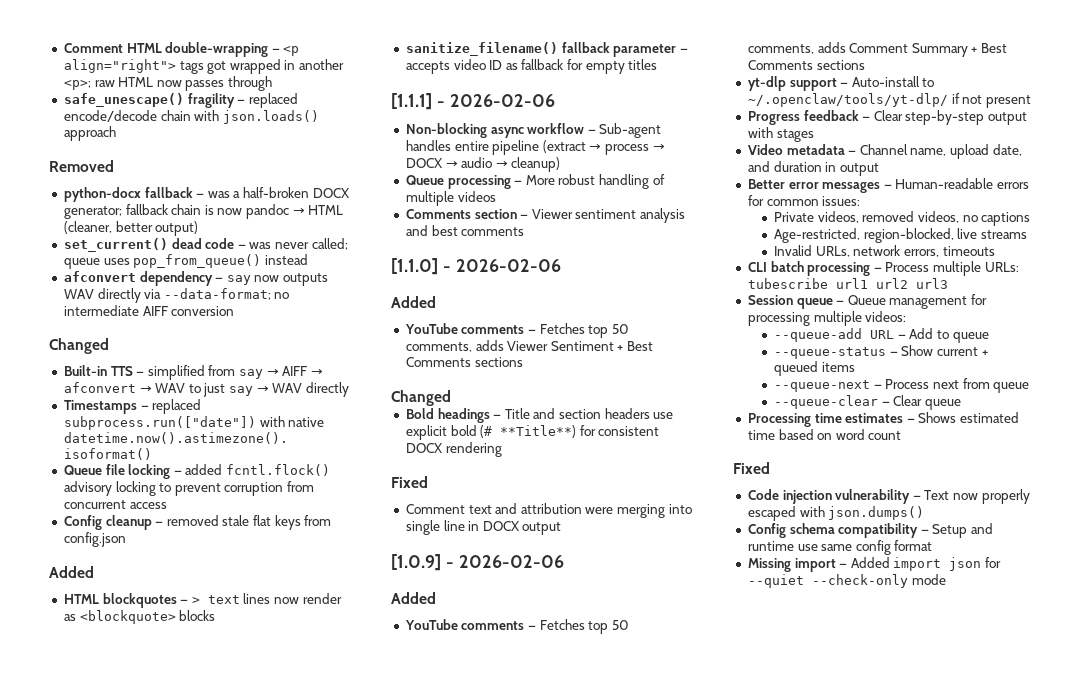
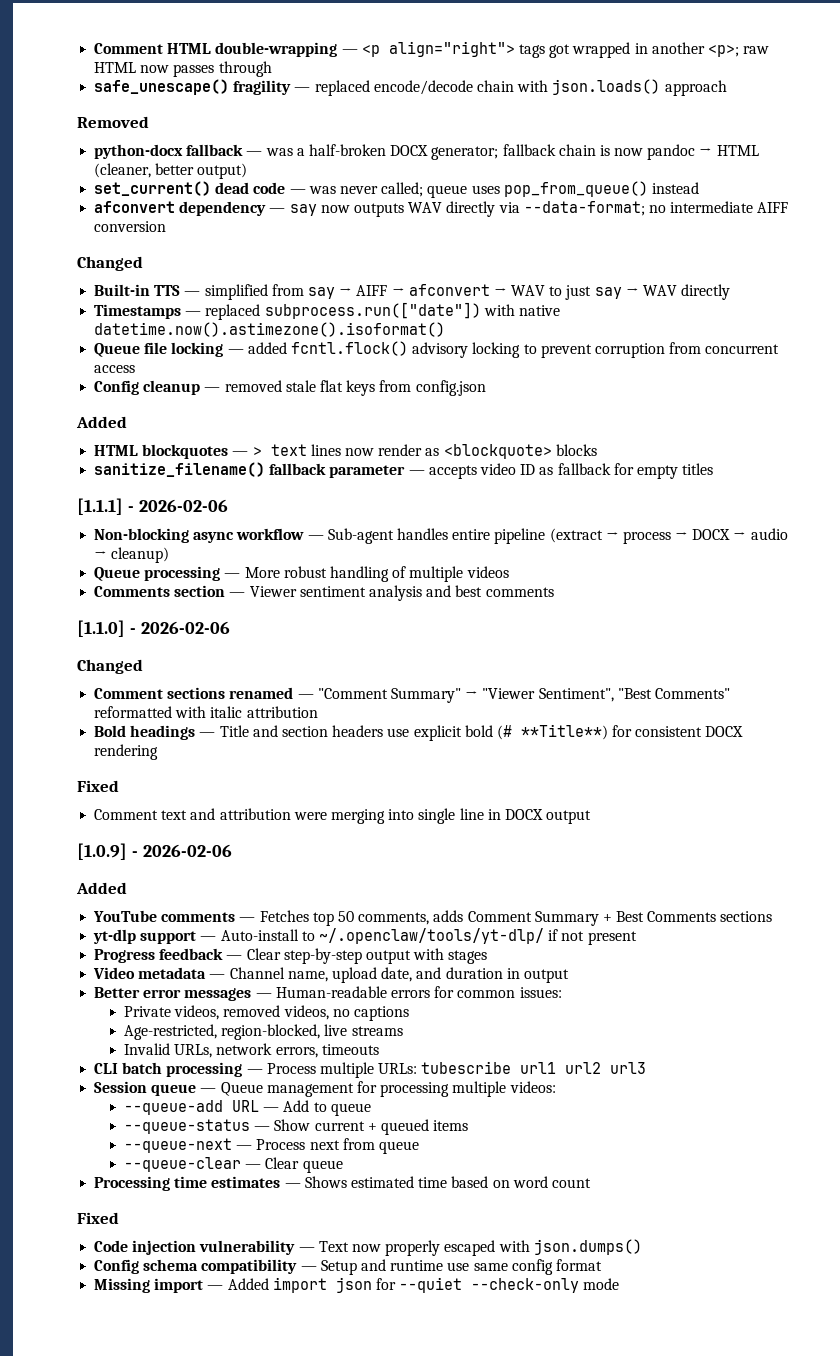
  [1.1.0] - 2026-02-06
- Added
- YouTube comments — Fetches top 50 comments, adds Viewer Sentiment + Best Comments sections
  Changed
+ Comment sections renamed — "Comment Summary" → "Viewer Sentiment", "Best Comments" reformatted with italic attribution

